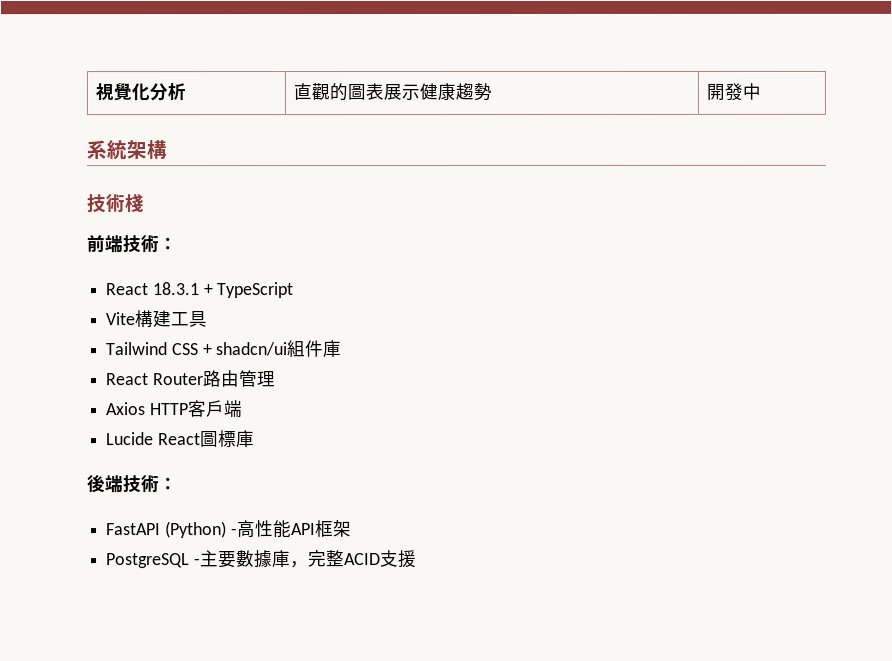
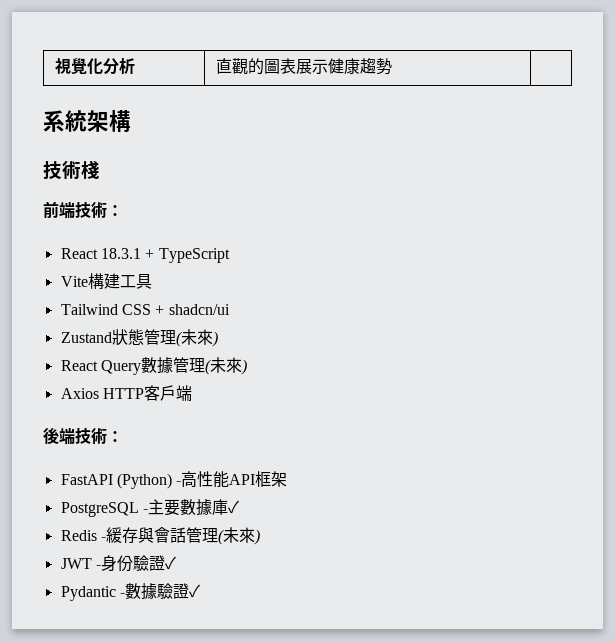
- 視覺化分析 | 直觀的圖表展示健康趨勢 | 開發中
+ 視覺化分析 | 直觀的圖表展示健康趨勢 |
- Tailwind CSS + shadcn/ui組件庫
- React Router路由管理
+ Tailwind CSS + shadcn/ui
+ Zustand狀態管理(未來)
+ React Query數據管理(未來)
- Lucide React圖標庫
- PostgreSQL -主要數據庫，完整ACID支援
+ PostgreSQL -主要數據庫✓
+ Redis -緩存與會話管理(未來)
+ JWT -身份驗證✓
+ Pydantic -數據驗證✓

